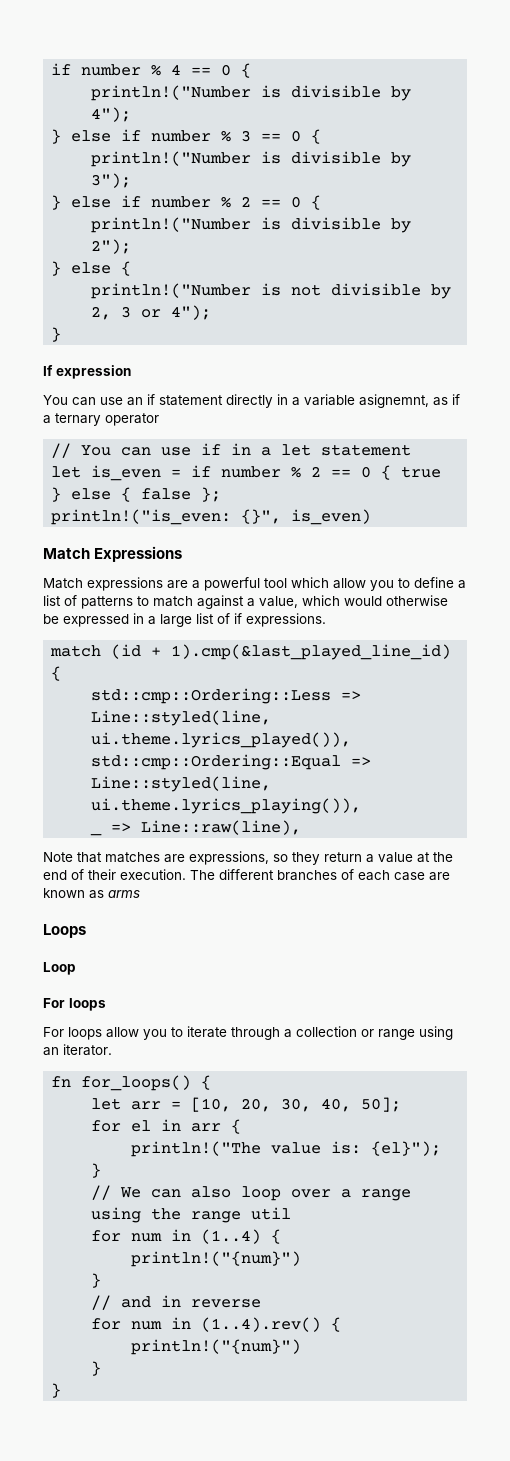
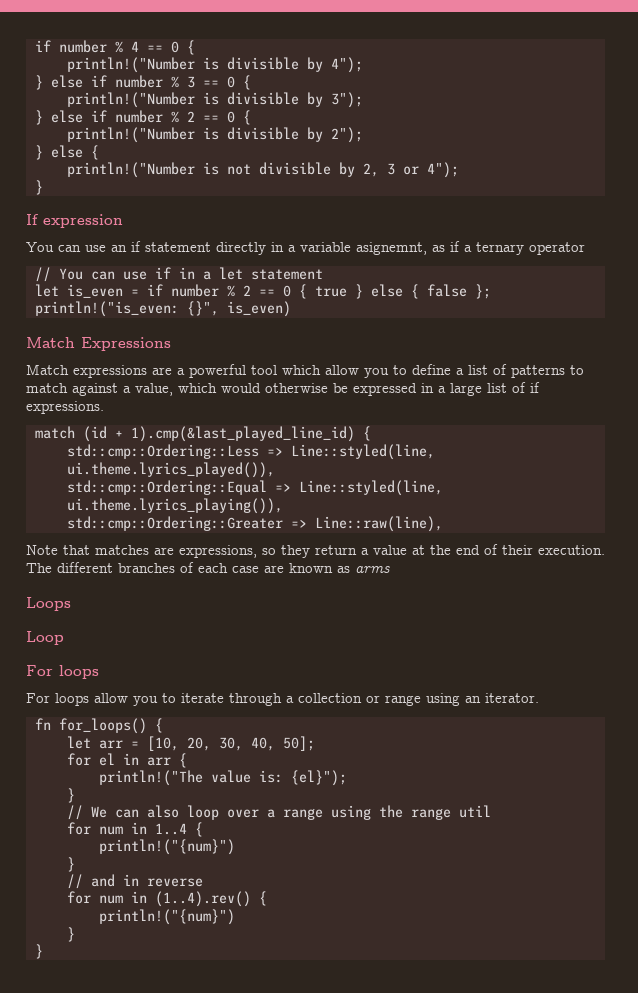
- _ => Line::raw(line),
+ std::cmp::Ordering::Greater => Line::raw(line),
- for num in (1..4) {
+ for num in 1..4 {

